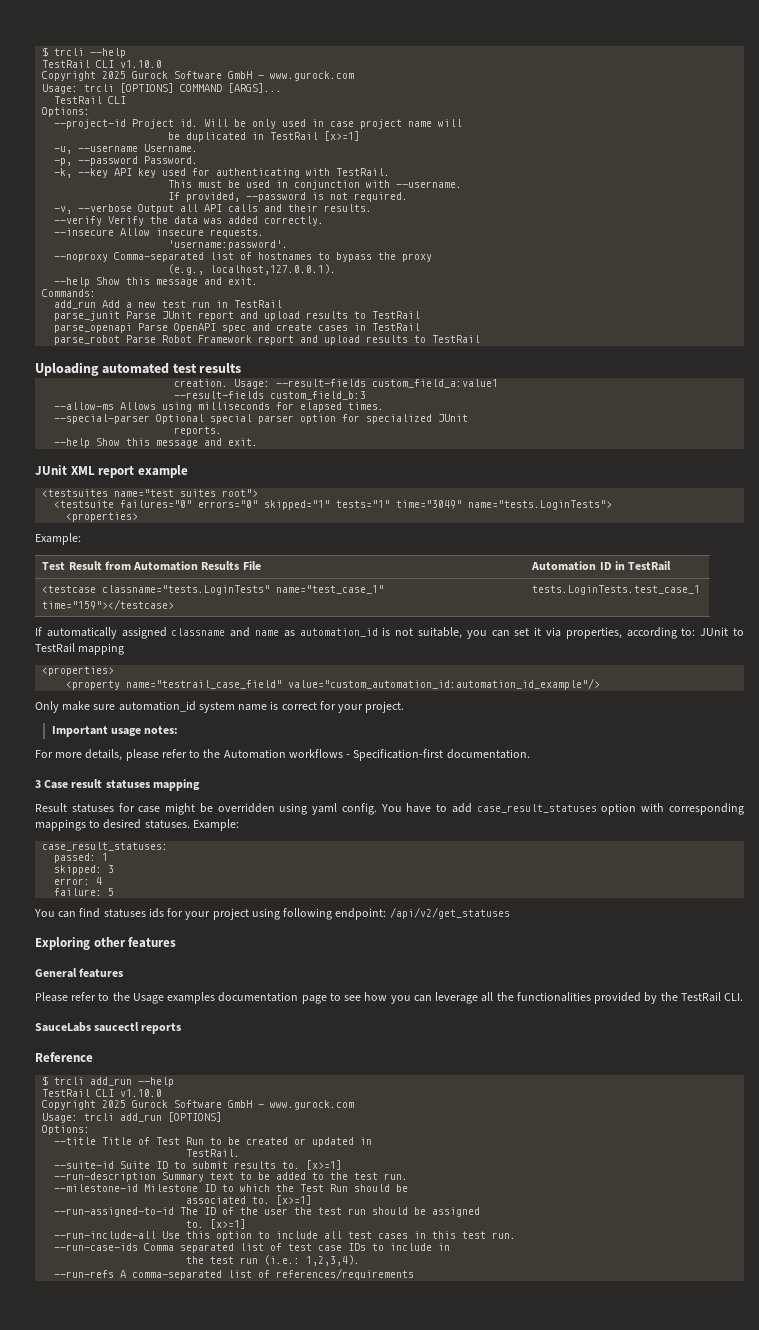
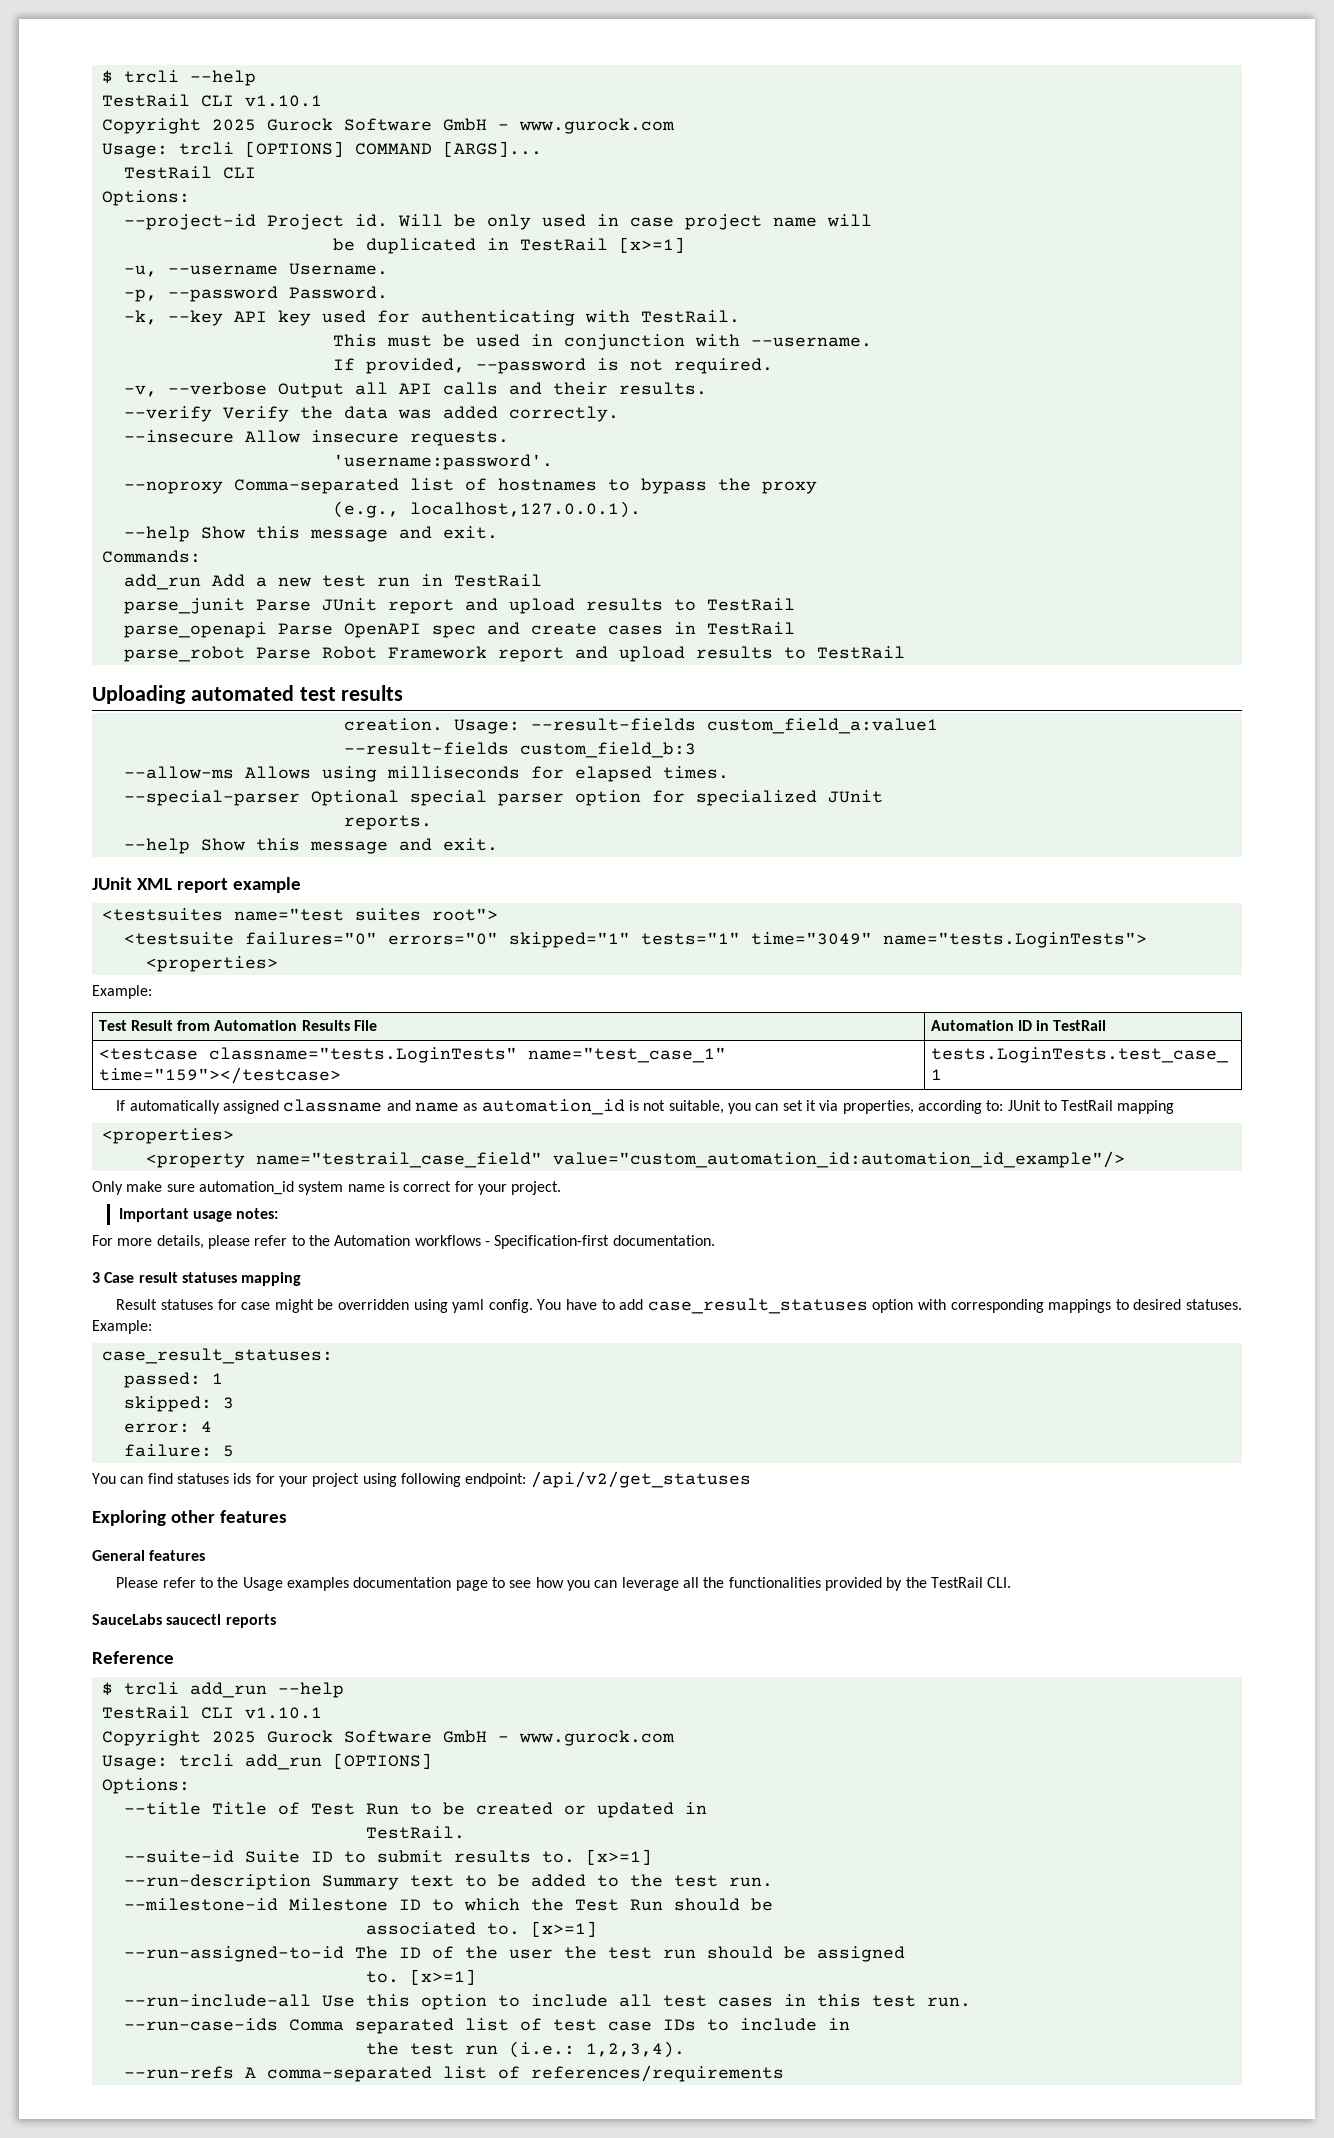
  $ trcli --help
- TestRail CLI v1.10.0
+ TestRail CLI v1.10.1
  $ trcli add_run --help
- TestRail CLI v1.10.0
+ TestRail CLI v1.10.1

